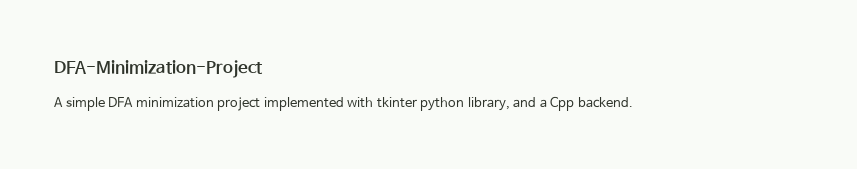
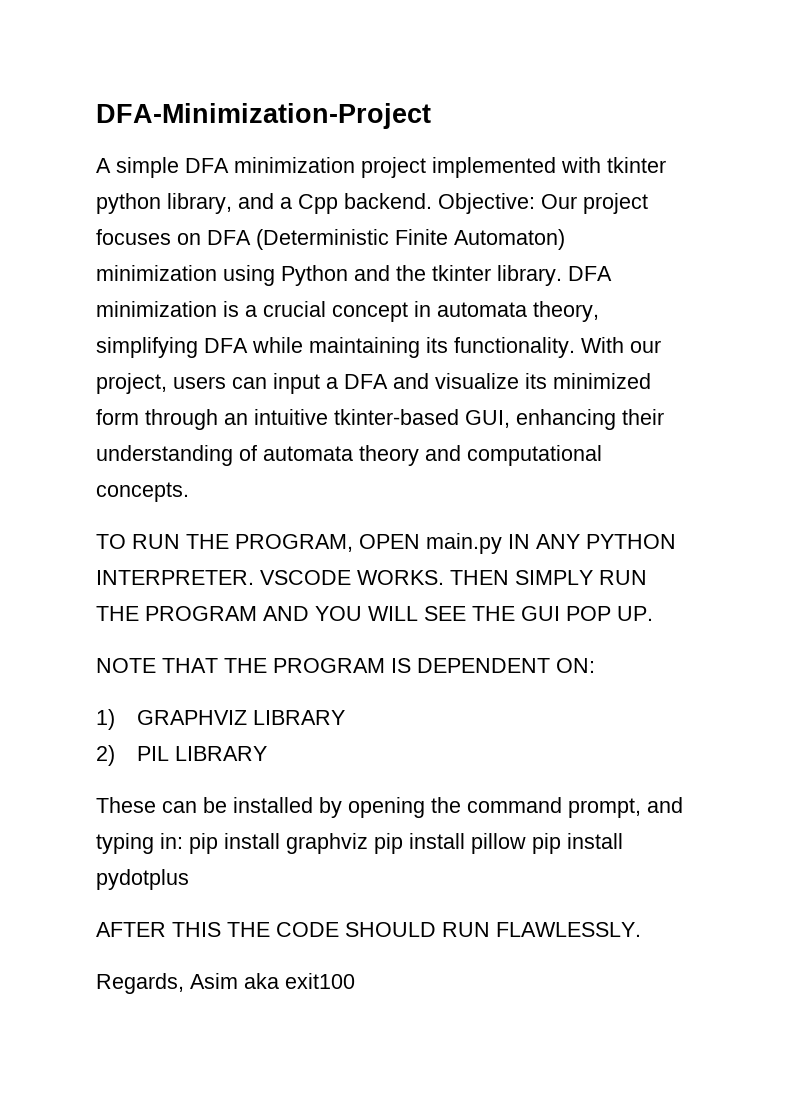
+ Objective: Our project focuses on DFA (Deterministic Finite Automaton) minimization using Python and the tkinter library. DFA minimization is a crucial concept in automata theory, simplifying DFA while maintaining its functionality. With our project, users can input a DFA and visualize its minimized form through an intuitive tkinter-based GUI, enhancing their understanding of automata theory and computational concepts.
+ TO RUN THE PROGRAM, OPEN main.py IN ANY PYTHON INTERPRETER. VSCODE WORKS. THEN SIMPLY RUN THE PROGRAM AND YOU WILL SEE THE GUI POP UP.
+ NOTE THAT THE PROGRAM IS DEPENDENT ON:
+ 1) GRAPHVIZ LIBRARY
+ 2) PIL LIBRARY
+ These can be installed by opening the command prompt, and typing in: pip install graphviz pip install pillow pip install pydotplus
+ AFTER THIS THE CODE SHOULD RUN FLAWLESSLY.
+ Regards, Asim aka exit100

